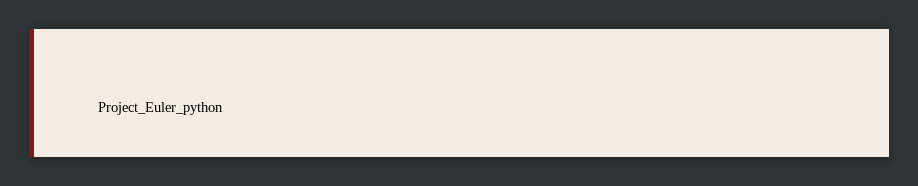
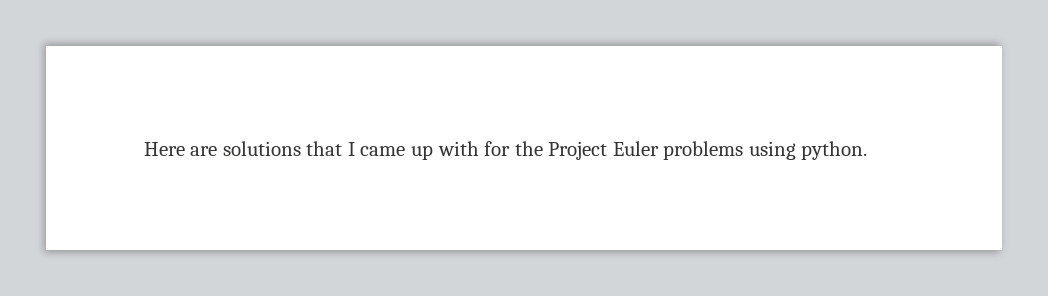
- Project_Euler_python
+ Here are solutions that I came up with for the Project Euler problems using python.

